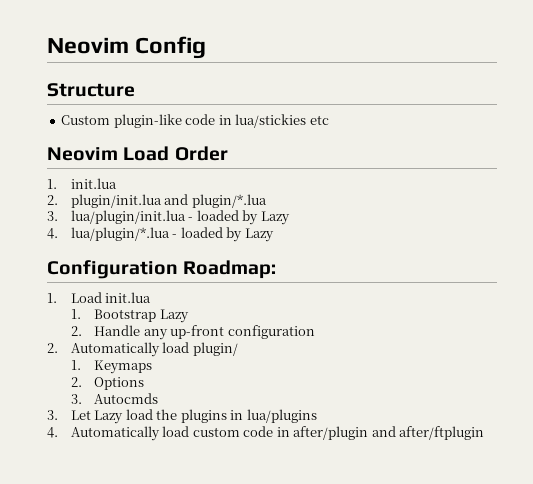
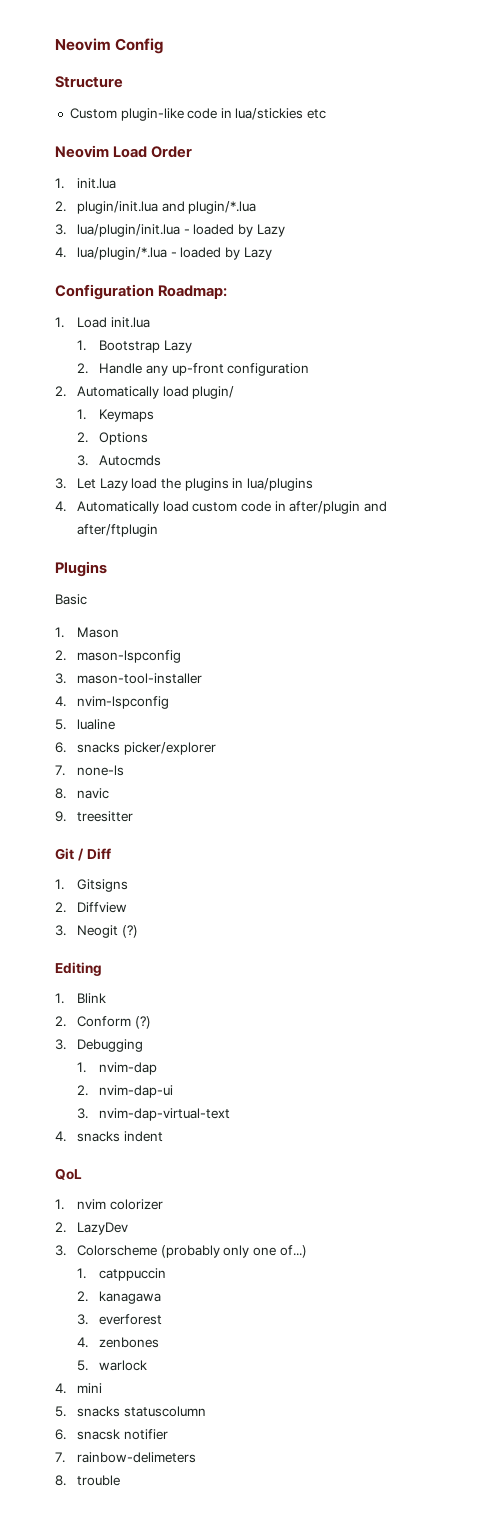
+ Plugins
+ Basic
+ 1. Mason
+ 2. mason-lspconfig
+ 3. mason-tool-installer
+ 4. nvim-lspconfig
+ 5. lualine
+ 6. snacks picker/explorer
+ 7. none-ls
+ 8. navic
+ 9. treesitter
+ Git / Diff
+ 1. Gitsigns
+ 2. Diffview
+ 3. Neogit (?)
+ Editing
+ 1. Blink
+ 2. Conform (?)
+ 3. Debugging
+ 1. nvim-dap
+ 2. nvim-dap-ui
+ 3. nvim-dap-virtual-text
+ 4. snacks indent
+ QoL
+ 1. nvim colorizer
+ 2. LazyDev
+ 3. Colorscheme (probably only one of...)
+ 1. catppuccin
+ 2. kanagawa
+ 3. everforest
+ 4. zenbones
+ 5. warlock
+ 4. mini
+ 5. snacks statuscolumn
+ 6. snacsk notifier
+ 7. rainbow-delimeters
+ 8. trouble

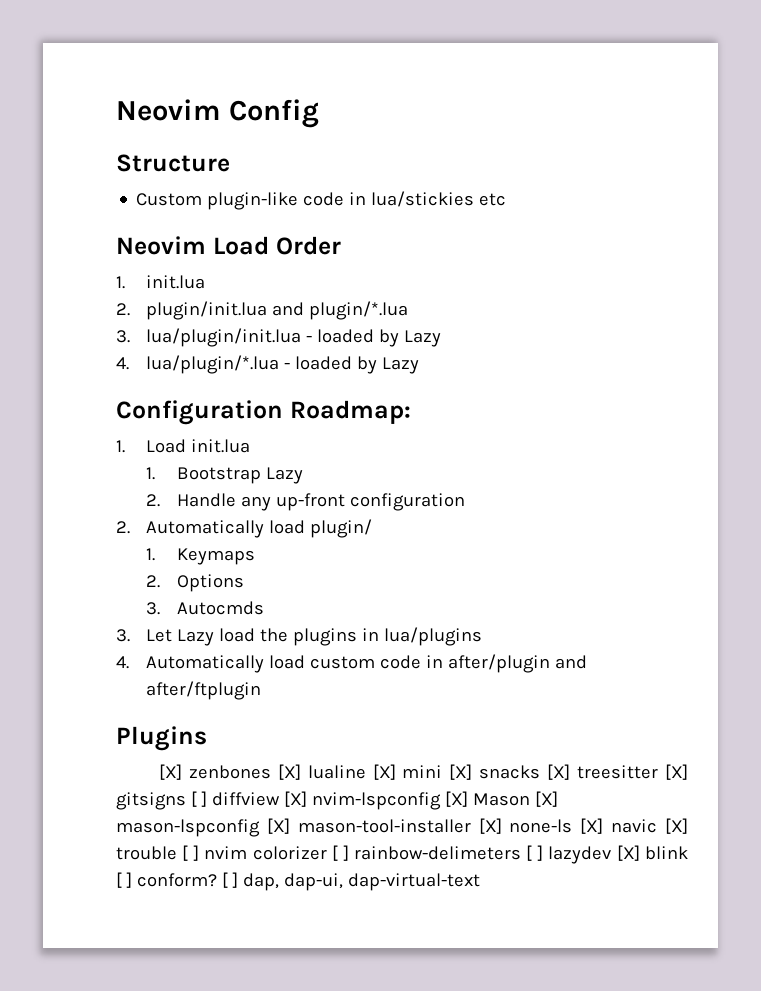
- Basic
- 1. Mason
- 2. mason-lspconfig
- 3. mason-tool-installer
- 4. nvim-lspconfig
- 5. lualine
- 6. snacks picker/explorer
- 7. none-ls
- 8. navic
- 9. treesitter
- Git / Diff
- 1. Gitsigns
- 2. Diffview
- 3. Neogit (?)
- Editing
- 1. Blink
- 2. Conform (?)
- 3. Debugging
- 1. nvim-dap
- 2. nvim-dap-ui
- 3. nvim-dap-virtual-text
- 4. snacks indent
- QoL
- 1. nvim colorizer
- 2. LazyDev
- 3. Colorscheme (probably only one of...)
- 1. catppuccin
- 2. kanagawa
- 3. everforest
- 4. zenbones
- 5. warlock
- 4. mini
- 5. snacks statuscolumn
- 6. snacsk notifier
- 7. rainbow-delimeters
- 8. trouble
+ [X] zenbones [X] lualine [X] mini [X] snacks [X] treesitter [X] gitsigns [ ] diffview [X] nvim-lspconfig [X] Mason [X] mason-lspconfig [X] mason-tool-installer [X] none-ls [X] navic [X] trouble [ ] nvim colorizer [ ] rainbow-delimeters [ ] lazydev [X] blink [ ] conform? [ ] dap, dap-ui, dap-virtual-text

